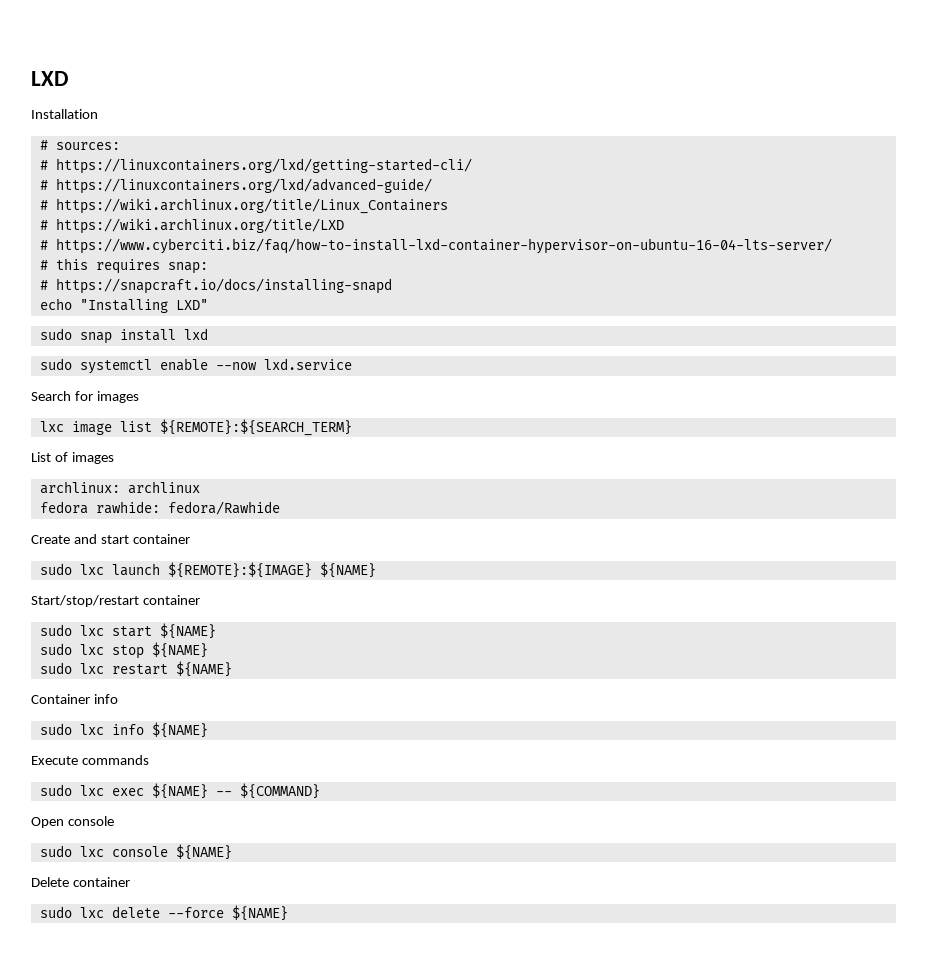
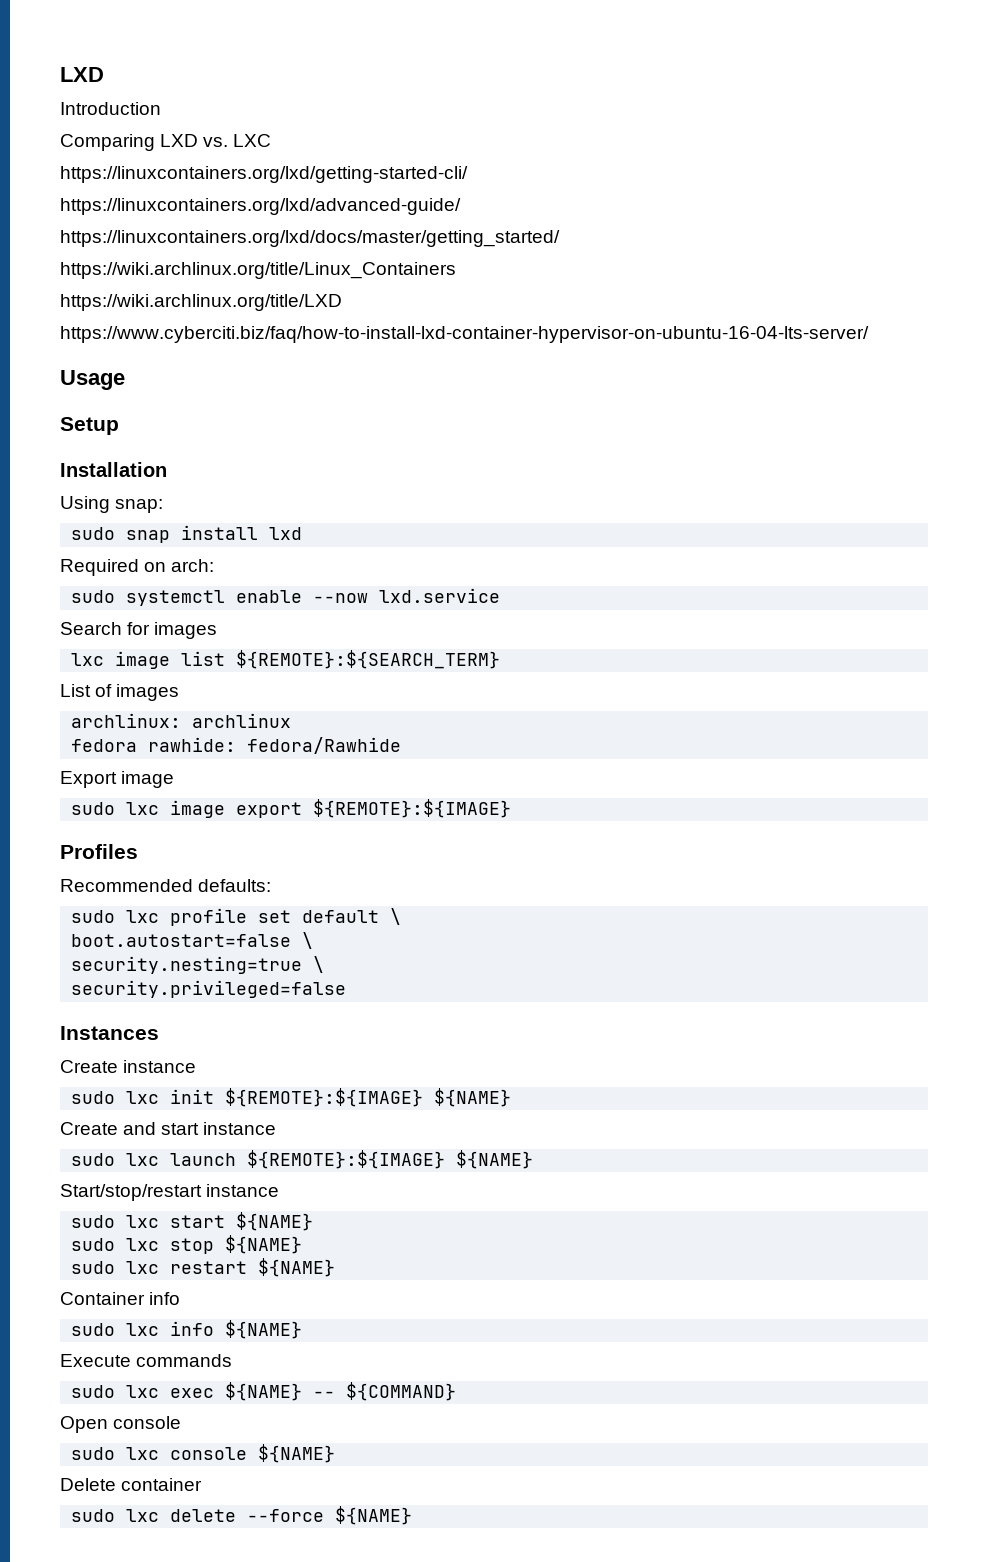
+ Introduction
+ Comparing LXD vs. LXC
+ https://linuxcontainers.org/lxd/getting-started-cli/
+ https://linuxcontainers.org/lxd/advanced-guide/
+ https://linuxcontainers.org/lxd/docs/master/getting_started/
+ https://wiki.archlinux.org/title/Linux_Containers
+ https://wiki.archlinux.org/title/LXD
+ https://www.cyberciti.biz/faq/how-to-install-lxd-container-hypervisor-on-ubuntu-16-04-lts-server/
+ Usage
+ Setup
  Installation
- # sources:
- # https://linuxcontainers.org/lxd/getting-started-cli/
- # https://linuxcontainers.org/lxd/advanced-guide/
- # https://wiki.archlinux.org/title/Linux_Containers
- # https://wiki.archlinux.org/title/LXD
- # https://www.cyberciti.biz/faq/how-to-install-lxd-container-hypervisor-on-ubuntu-16-04-lts-server/
- # this requires snap:
- # https://snapcraft.io/docs/installing-snapd
- echo "Installing LXD"
+ Using snap:
+ Required on arch:
+ Export image
+ sudo lxc image export ${REMOTE}:${IMAGE}
+ Profiles
+ Recommended defaults:
+ sudo lxc profile set default \
+ boot.autostart=false \
+ security.nesting=true \
+ security.privileged=false
+ Instances
+ Create instance
+ sudo lxc init ${REMOTE}:${IMAGE} ${NAME}
- Create and start container
+ Create and start instance
- Start/stop/restart container
+ Start/stop/restart instance

